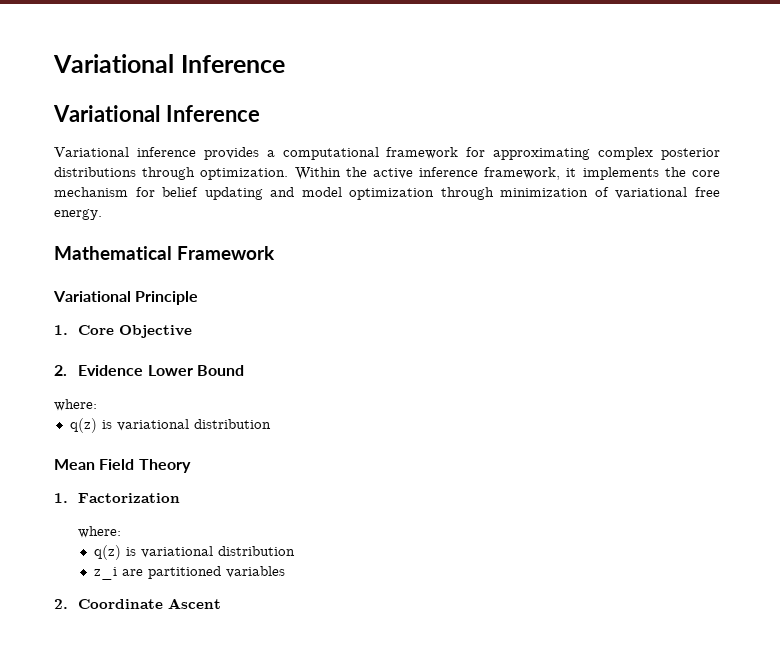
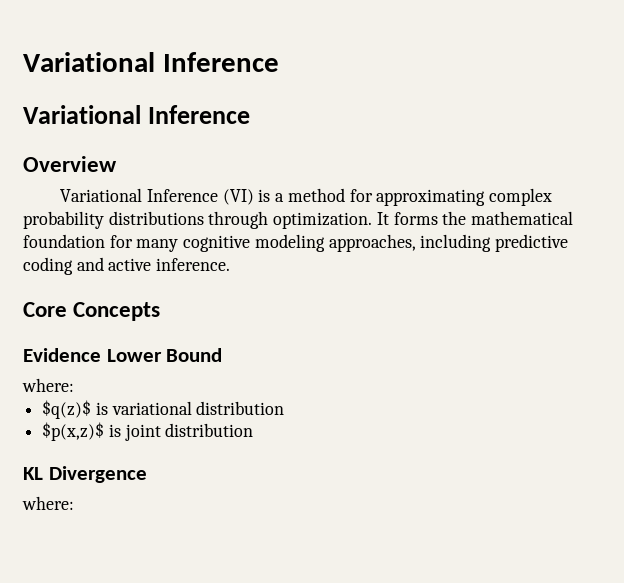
- Variational inference provides a computational framework for approximating complex posterior distributions through optimization.
+ Overview
+ Variational Inference (VI) is a method for approximating complex probability distributions through optimization.
- Within the active inference framework, it implements the core mechanism for belief updating and model optimization through minimization of variational free energy.
- Mathematical Framework
- Variational Principle
- 1. Core Objective
- 2. Evidence Lower Bound
+ It forms the mathematical foundation for many cognitive modeling approaches, including predictive coding and active inference.
+ Core Concepts
+ Evidence Lower Bound
  where:
- q(z) is variational distribution
- Mean Field Theory
- 1. Factorization
+ $q(z)$ is variational distribution
+ $p(x,z)$ is joint distribution
+ KL Divergence
  where:
- q(z) is variational distribution
- z_i are partitioned variables
- 2. Coordinate Ascent

